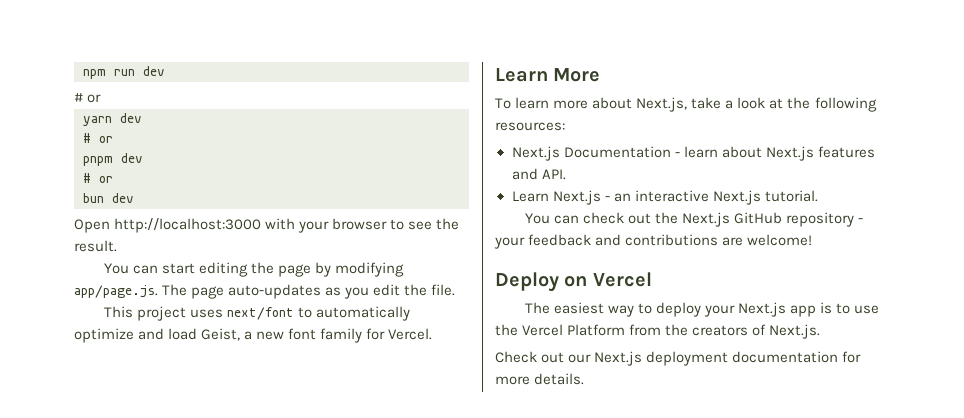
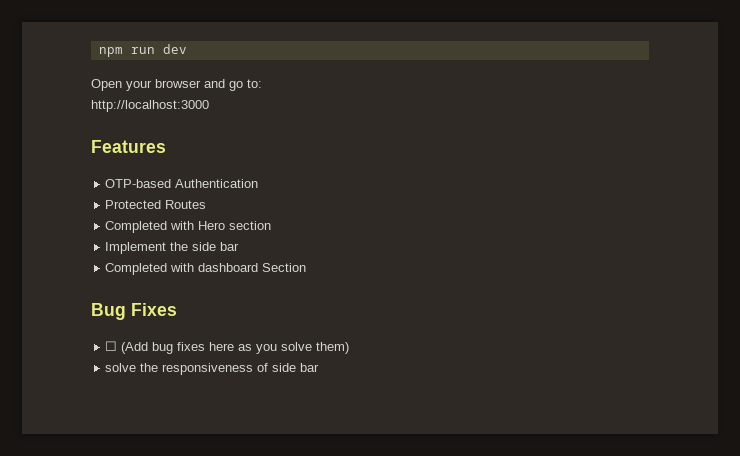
  npm run dev
- # or
- yarn dev
- # or
- pnpm dev
- # or
- bun dev
- Open http://localhost:3000 with your browser to see the result.
- You can start editing the page by modifying app/page.js. The page auto-updates as you edit the file.
- This project uses next/font to automatically optimize and load Geist, a new font family for Vercel.
- Learn More
- To learn more about Next.js, take a look at the following resources:
- Next.js Documentation - learn about Next.js features and API.
- Learn Next.js - an interactive Next.js tutorial.
- You can check out the Next.js GitHub repository - your feedback and contributions are welcome!
- Deploy on Vercel
- The easiest way to deploy your Next.js app is to use the Vercel Platform from the creators of Next.js.
- Check out our Next.js deployment documentation for more details.
+ Open your browser and go to:
+ http://localhost:3000
+ Features
+ OTP-based Authentication
+ Protected Routes
+ Completed with Hero section
+ Implement the side bar
+ Completed with dashboard Section
+ Bug Fixes
+ ☐ (Add bug fixes here as you solve them)
+ solve the responsiveness of side bar

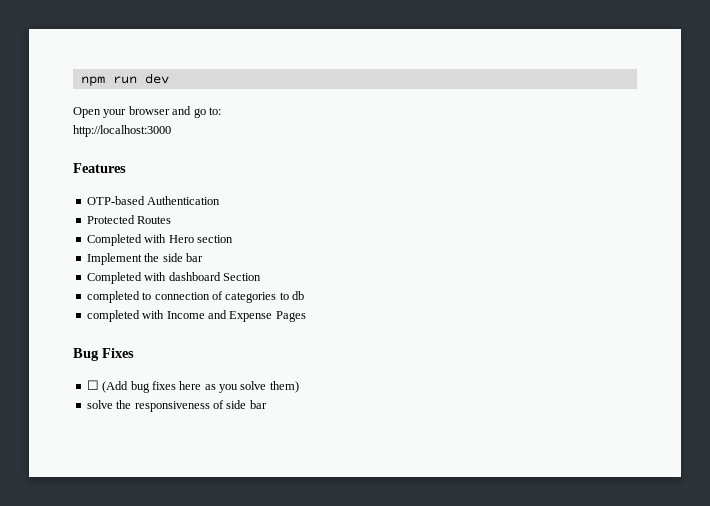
+ completed to connection of categories to db
+ completed with Income and Expense Pages

